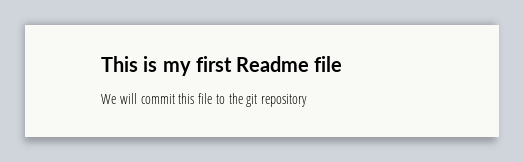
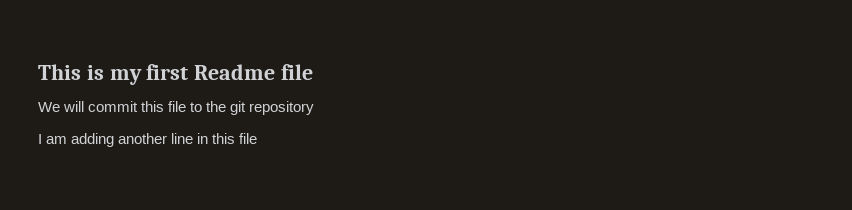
+ I am adding another line in this file

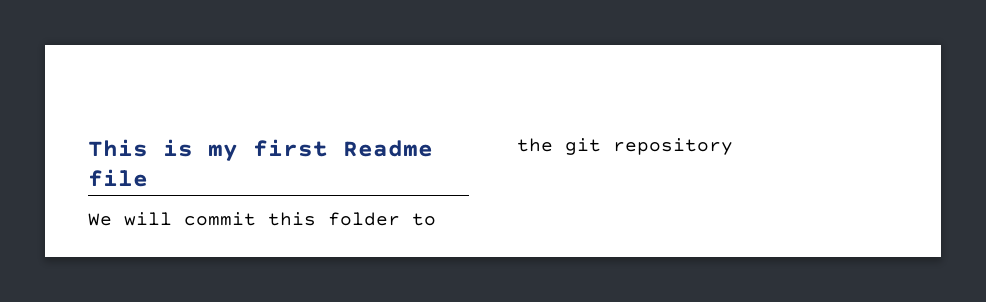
- We will commit this file to the git repository
+ We will commit this folder to the git repository
- I am adding another line in this file

